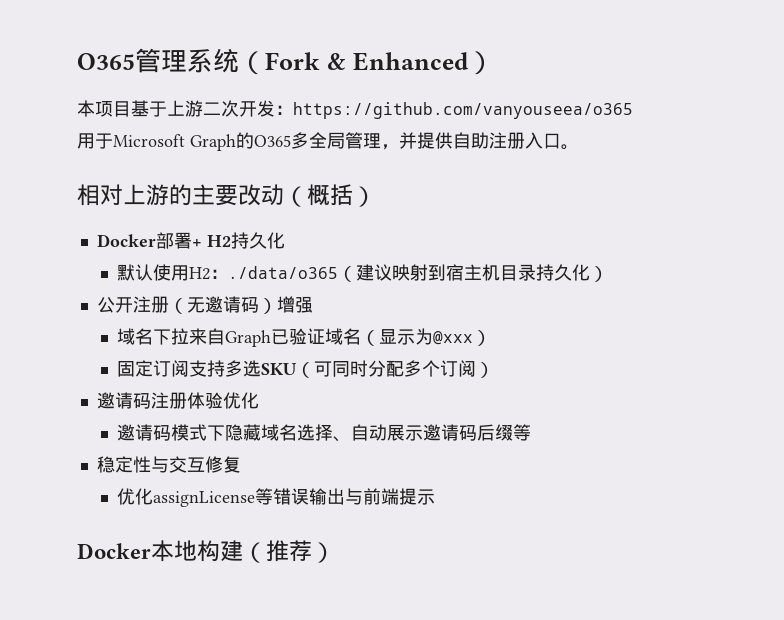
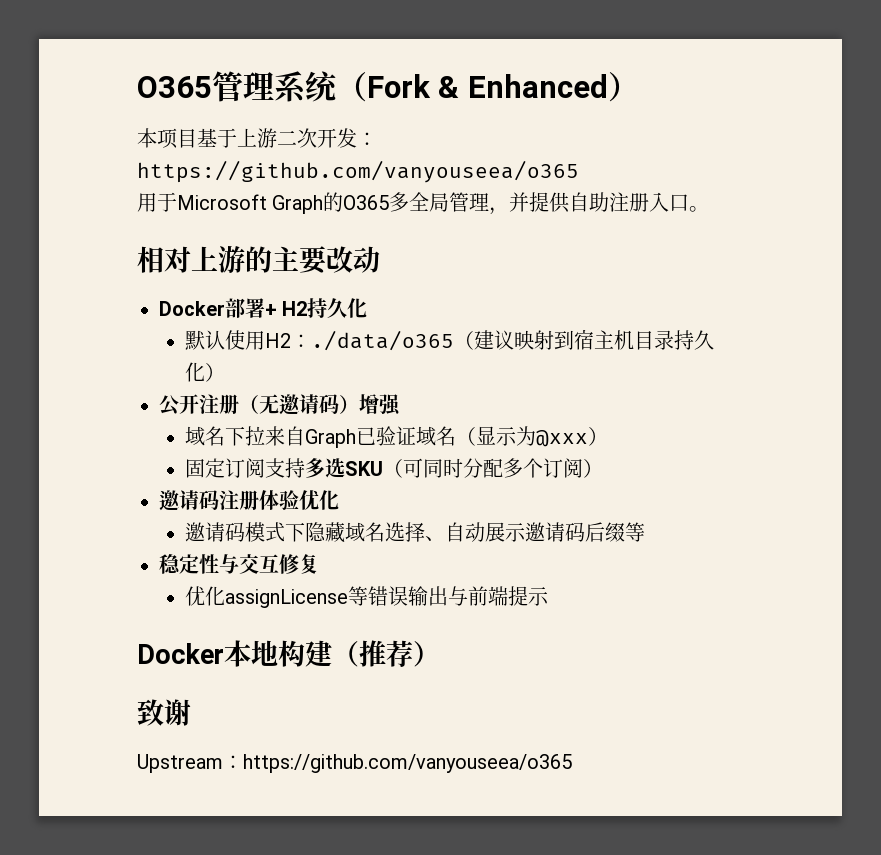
- 相对上游的主要改动（概括）
+ 相对上游的主要改动
+ 致谢
+ Upstream：https://github.com/vanyouseea/o365

